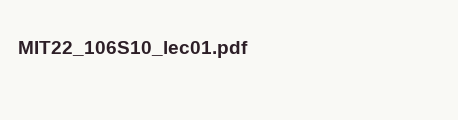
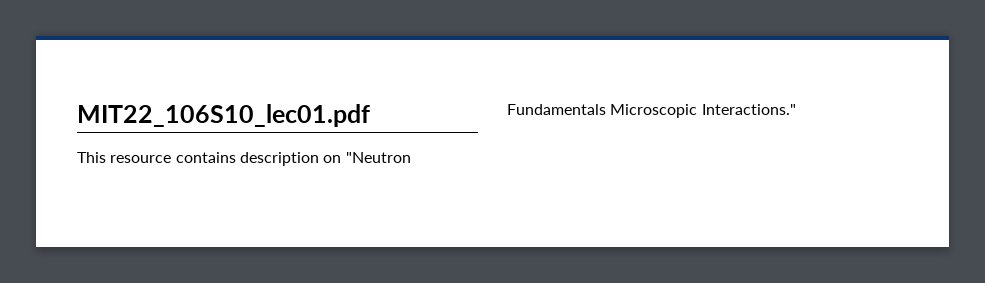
+ This resource contains description on "Neutron Fundamentals Microscopic Interactions."

